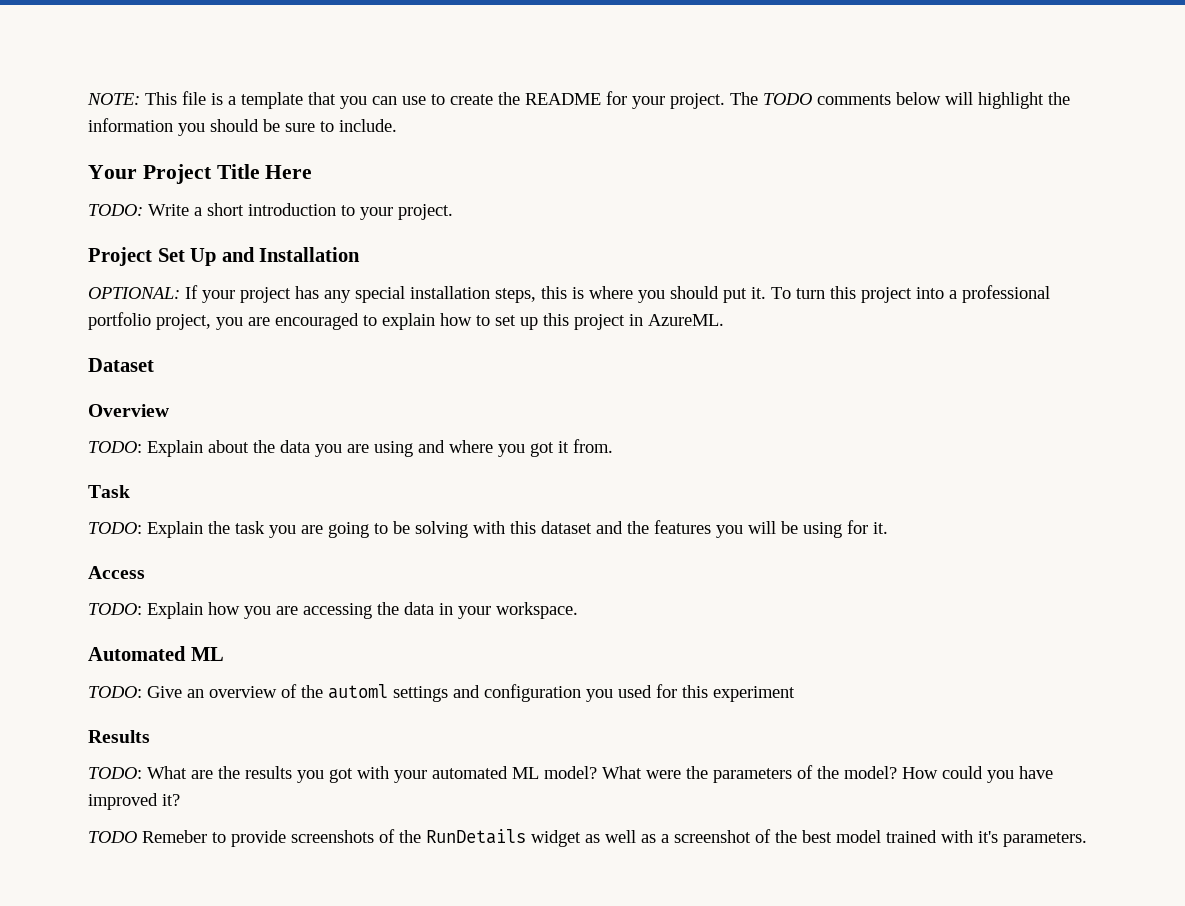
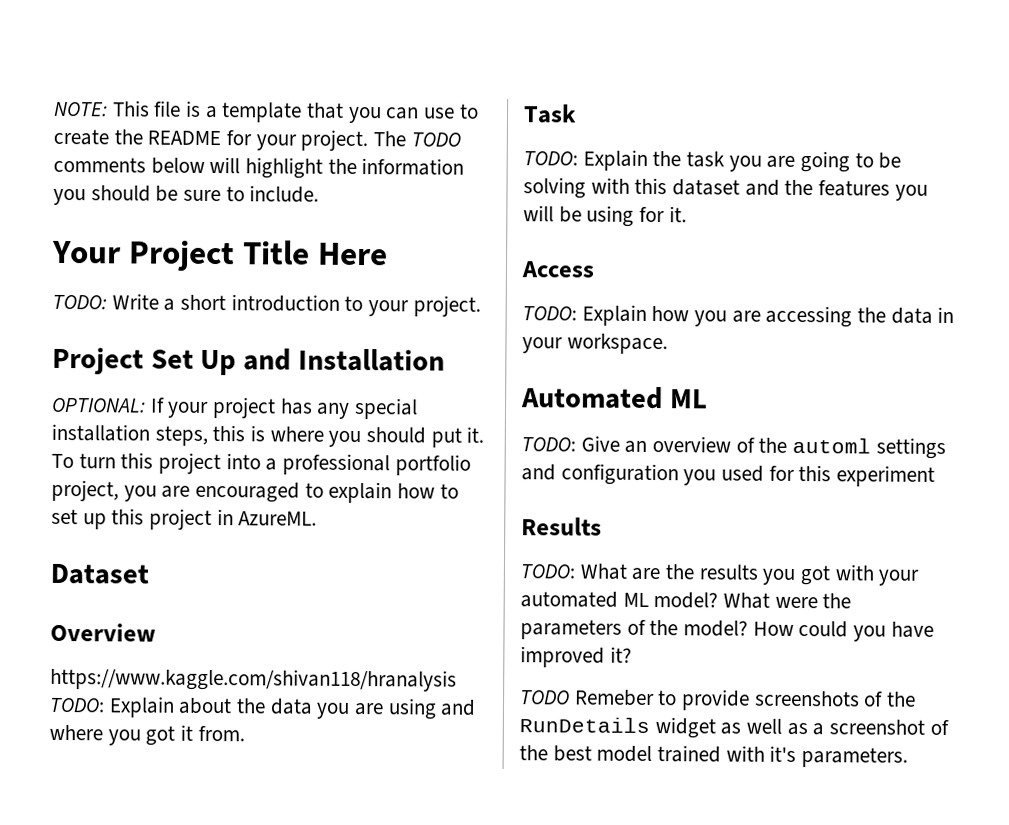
- TODO: Explain about the data you are using and where you got it from.
+ https://www.kaggle.com/shivan118/hranalysis TODO: Explain about the data you are using and where you got it from.

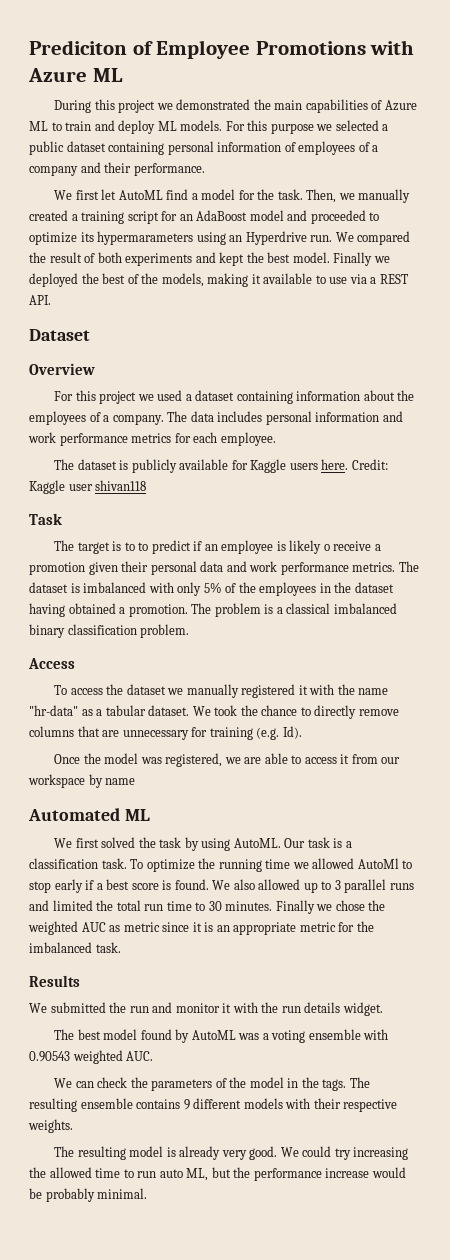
- NOTE: This file is a template that you can use to create the README for your project. The TODO comments below will highlight the information you should be sure to include.
- Your Project Title Here
- TODO: Write a short introduction to your project.
- Project Set Up and Installation
- OPTIONAL: If your project has any special installation steps, this is where you should put it. To turn this project into a professional portfolio project, you are encouraged to explain how to set up this project in AzureML.
+ Prediciton of Employee Promotions with Azure ML
+ During this project we demonstrated the main capabilities of Azure ML to train and deploy ML models. For this purpose we selected a public dataset containing personal information of employees of a company and their performance.
+ We first let AutoML find a model for the task. Then, we manually created a training script for an AdaBoost model and proceeded to optimize its hypermarameters using an Hyperdrive run. We compared the result of both experiments and kept the best model. Finally we deployed the best of the models, making it available to use via a REST API.
  Dataset
  Overview
- https://www.kaggle.com/shivan118/hranalysis TODO: Explain about the data you are using and where you got it from.
+ For this project we used a dataset containing information about the employees of a company. The data includes personal information and work performance metrics for each employee.
+ The dataset is publicly available for Kaggle users here. Credit: Kaggle user shivan118
  Task
- TODO: Explain the task you are going to be solving with this dataset and the features you will be using for it.
+ The target is to to predict if an employee is likely o receive a promotion given their personal data and work performance metrics. The dataset is imbalanced with only 5% of the employees in the dataset having obtained a promotion. The problem is a classical imbalanced binary classification problem.
  Access
- TODO: Explain how you are accessing the data in your workspace.
+ To access the dataset we manually registered it with the name "hr-data" as a tabular dataset. We took the chance to directly remove columns that are unnecessary for training (e.g. Id).
+ Once the model was registered, we are able to access it from our workspace by name
  Automated ML
- TODO: Give an overview of the automl settings and configuration you used for this experiment
+ We first solved the task by using AutoML. Our task is a classification task. To optimize the running time we allowed AutoMl to stop early if a best score is found. We also allowed up to 3 parallel runs and limited the total run time to 30 minutes. Finally we chose the weighted AUC as metric since it is an appropriate metric for the imbalanced task.
  Results
- TODO: What are the results you got with your automated ML model? What were the parameters of the model? How could you have improved it?
- TODO Remeber to provide screenshots of the RunDetails widget as well as a screenshot of the best model trained with it's parameters.
+ We submitted the run and monitor it with the run details widget.
+ The best model found by AutoML was a voting ensemble with 0.90543 weighted AUC.
+ We can check the parameters of the model in the tags. The resulting ensemble contains 9 different models with their respective weights.
+ The resulting model is already very good. We could try increasing the allowed time to run auto ML, but the performance increase would be probably minimal.

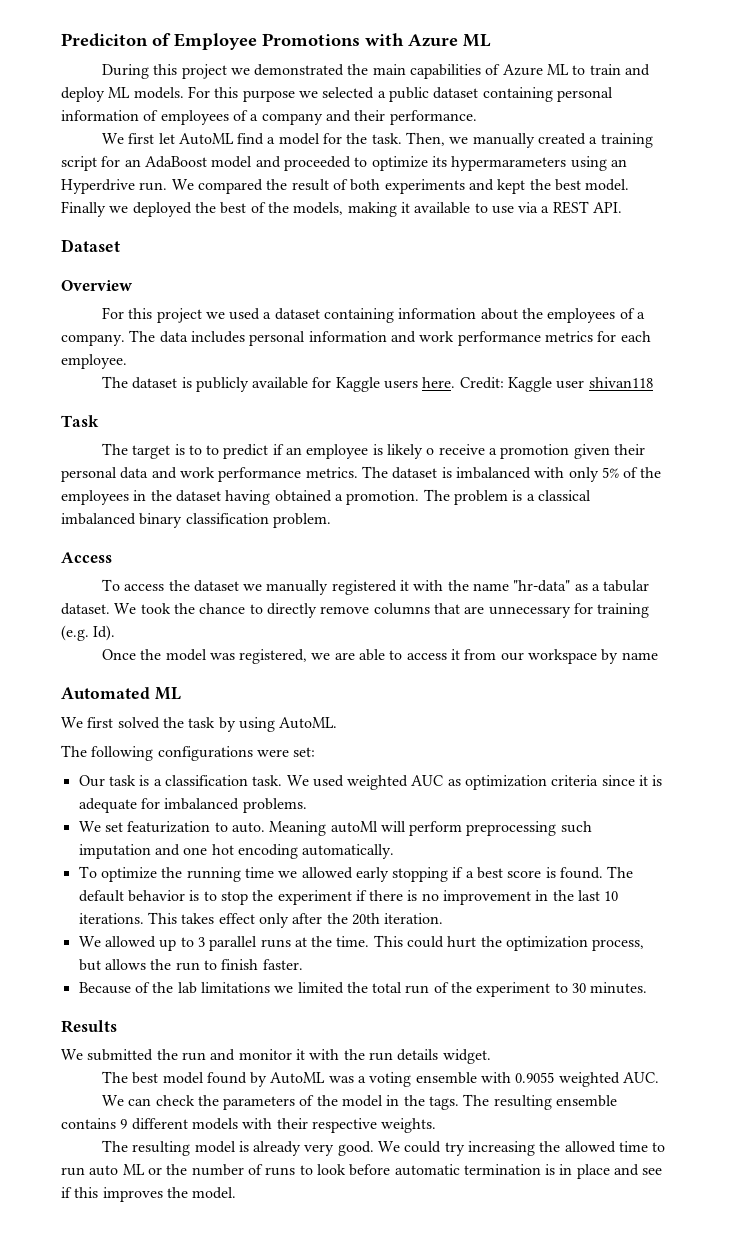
- We first solved the task by using AutoML. Our task is a classification task. To optimize the running time we allowed AutoMl to stop early if a best score is found.
+ We first solved the task by using AutoML.
+ The following configurations were set:
+ Our task is a classification task. We used weighted AUC as optimization criteria since it is adequate for imbalanced problems.
+ We set featurization to auto. Meaning autoMl will perform preprocessing such imputation and one hot encoding automatically.
+ To optimize the running time we allowed early stopping if a best score is found.
- We also allowed up to 3 parallel runs and limited the total run time to 30 minutes. Finally we chose the weighted AUC as metric since it is an appropriate metric for the imbalanced task.
+ The default behavior is to stop the experiment if there is no improvement in the last 10 iterations. This takes effect only after the 20th iteration.
+ We allowed up to 3 parallel runs at the time. This could hurt the optimization process, but allows the run to finish faster.
+ Because of the lab limitations we limited the total run of the experiment to 30 minutes.
- The best model found by AutoML was a voting ensemble with 0.90543 weighted AUC.
+ The best model found by AutoML was a voting ensemble with 0.9055 weighted AUC.
- We could try increasing the allowed time to run auto ML, but the performance increase would be probably minimal.
+ We could try increasing the allowed time to run auto ML or the number of runs to look before automatic termination is in place and see if this improves the model.

